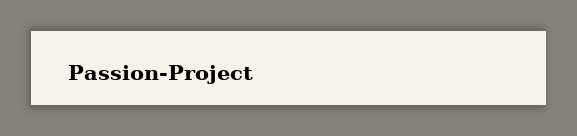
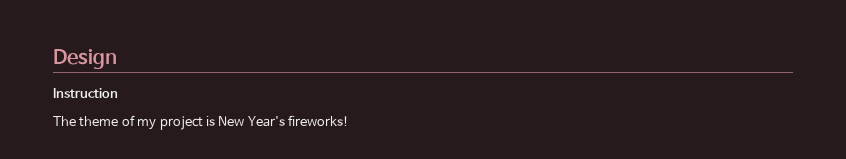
- Passion-Project
+ Design
+ Instruction
+ The theme of my project is New Year's fireworks!

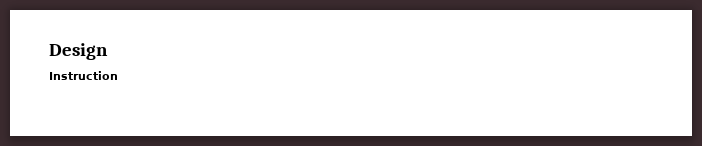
- The theme of my project is New Year's fireworks!

